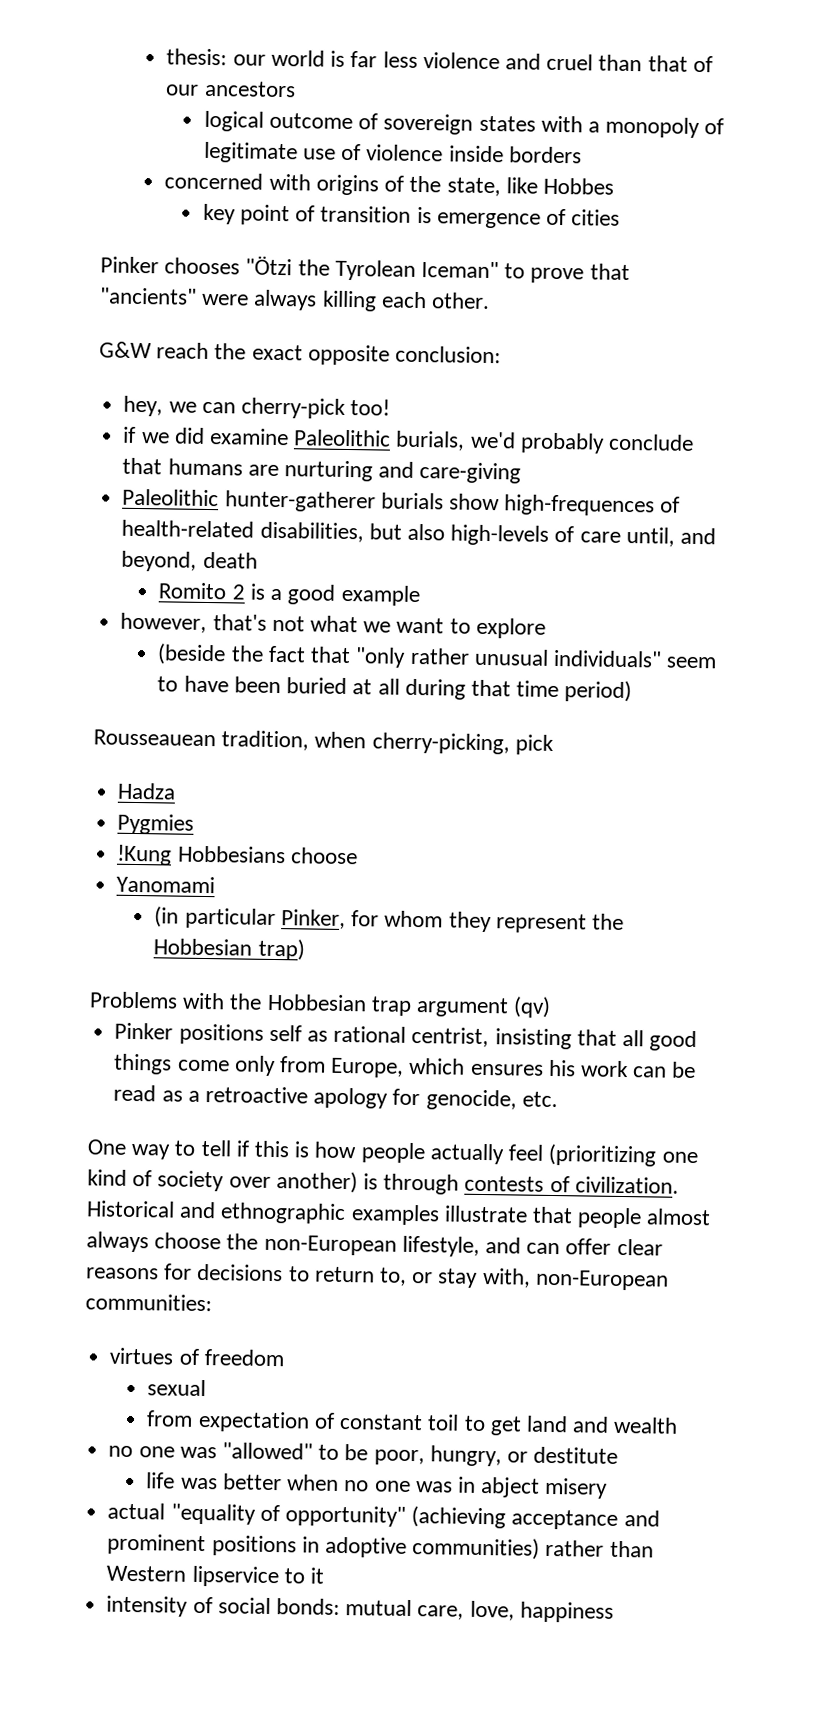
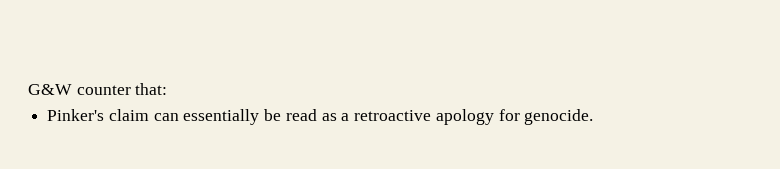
- thesis: our world is far less violence and cruel than that of our ancestors
- logical outcome of sovereign states with a monopoly of legitimate use of violence inside borders
- concerned with origins of the state, like Hobbes
- key point of transition is emergence of cities
- Pinker chooses "Ötzi the Tyrolean Iceman" to prove that "ancients" were always killing each other.
- G&W reach the exact opposite conclusion:
- hey, we can cherry-pick too!
- if we did examine Paleolithic burials, we'd probably conclude that humans are nurturing and care-giving
- Paleolithic hunter-gatherer burials show high-frequences of health-related disabilities, but also high-levels of care until, and beyond, death
- Romito 2 is a good example
- however, that's not what we want to explore
- (beside the fact that "only rather unusual individuals" seem to have been buried at all during that time period)
- Rousseauean tradition, when cherry-picking, pick
- Hadza
- Pygmies
- !Kung Hobbesians choose
- Yanomami
- (in particular Pinker, for whom they represent the Hobbesian trap)
- Problems with the Hobbesian trap argument (qv)
- Pinker positions self as rational centrist, insisting that all good things come only from Europe, which ensures his work can be read as a retroactive apology for genocide, etc.
- One way to tell if this is how people actually feel (prioritizing one kind of society over another) is through contests of civilization. Historical and ethnographic examples illustrate that people almost always choose the non-European lifestyle, and can offer clear reasons for decisions to return to, or stay with, non-European communities:
- virtues of freedom
- sexual
- from expectation of constant toil to get land and wealth
- no one was "allowed" to be poor, hungry, or destitute
- life was better when no one was in abject misery
- actual "equality of opportunity" (achieving acceptance and prominent positions in adoptive communities) rather than Western lipservice to it
- intensity of social bonds: mutual care, love, happiness
+ G&W counter that:
+ Pinker's claim can essentially be read as a retroactive apology for genocide.

